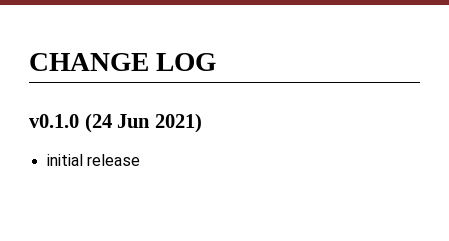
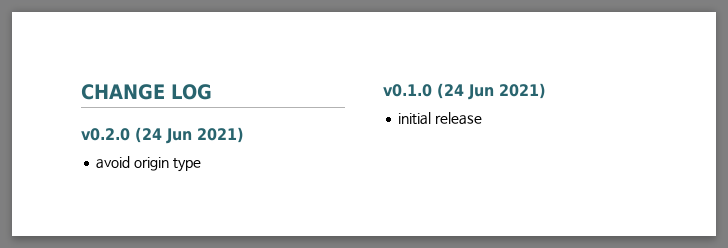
+ v0.2.0 (24 Jun 2021)
+ avoid origin type

